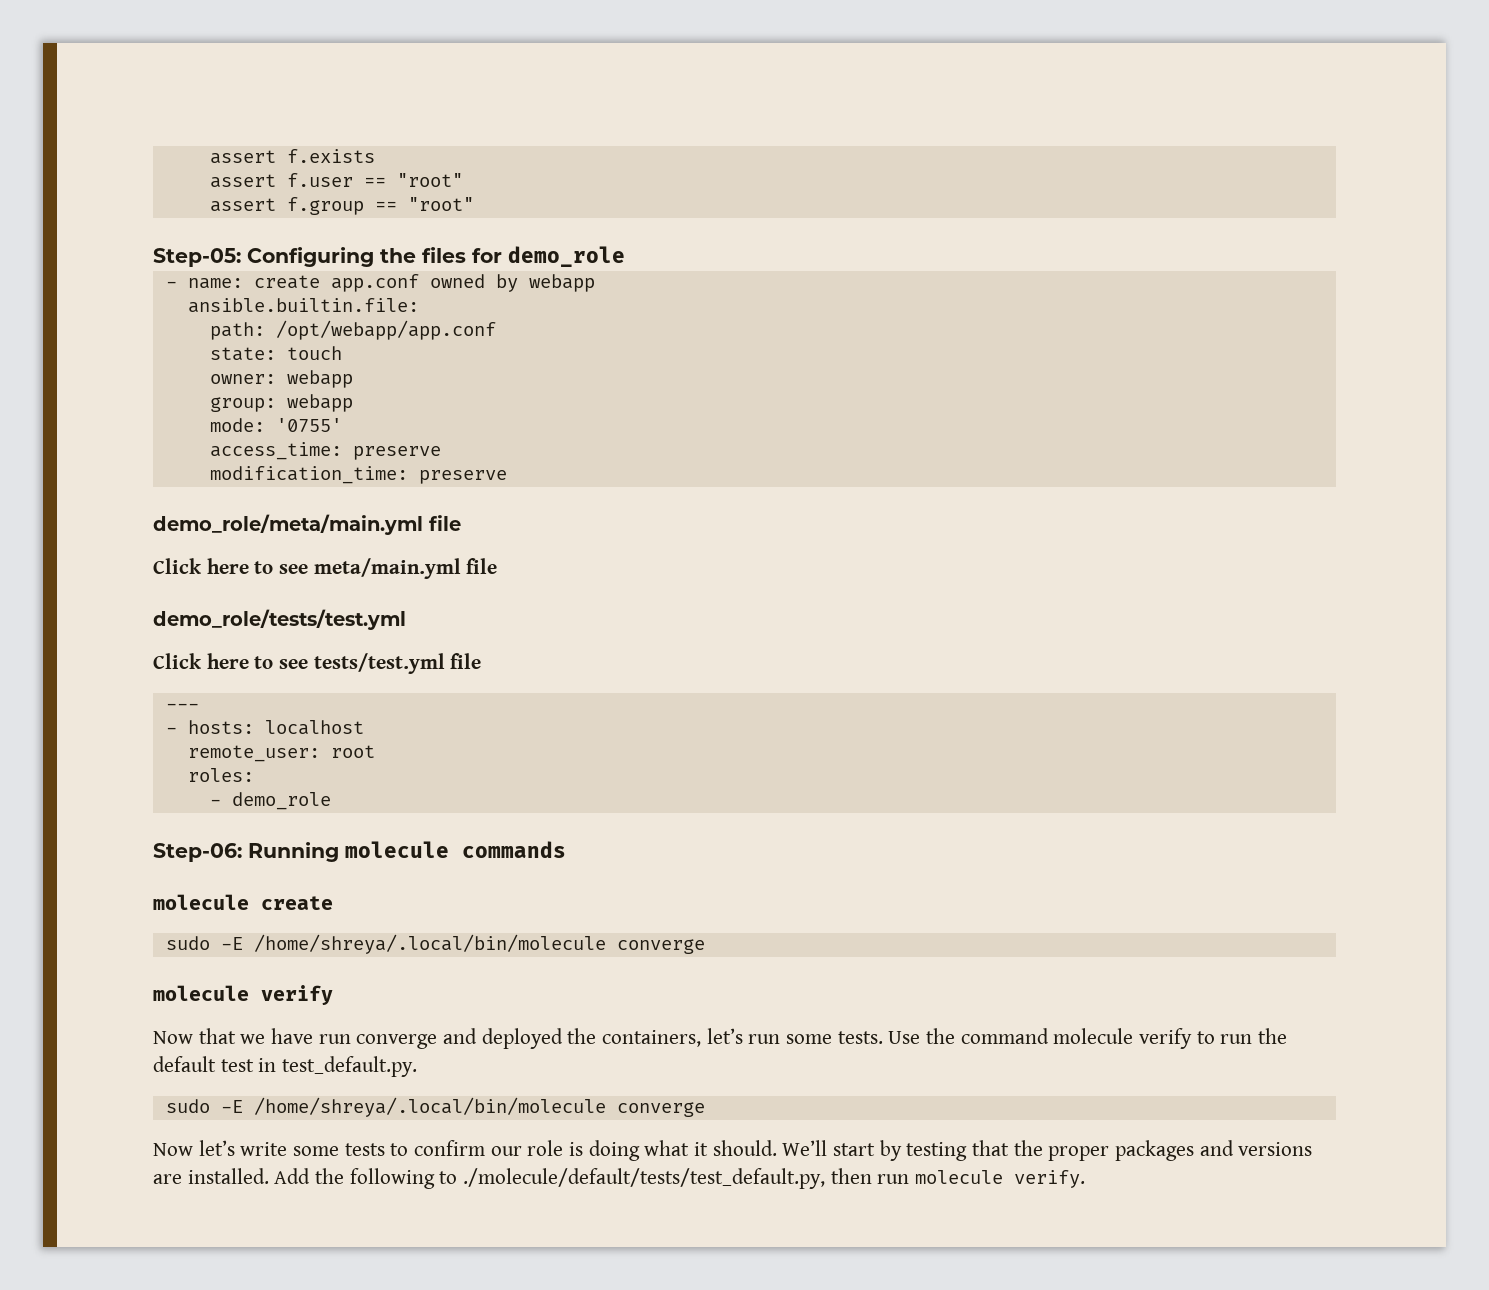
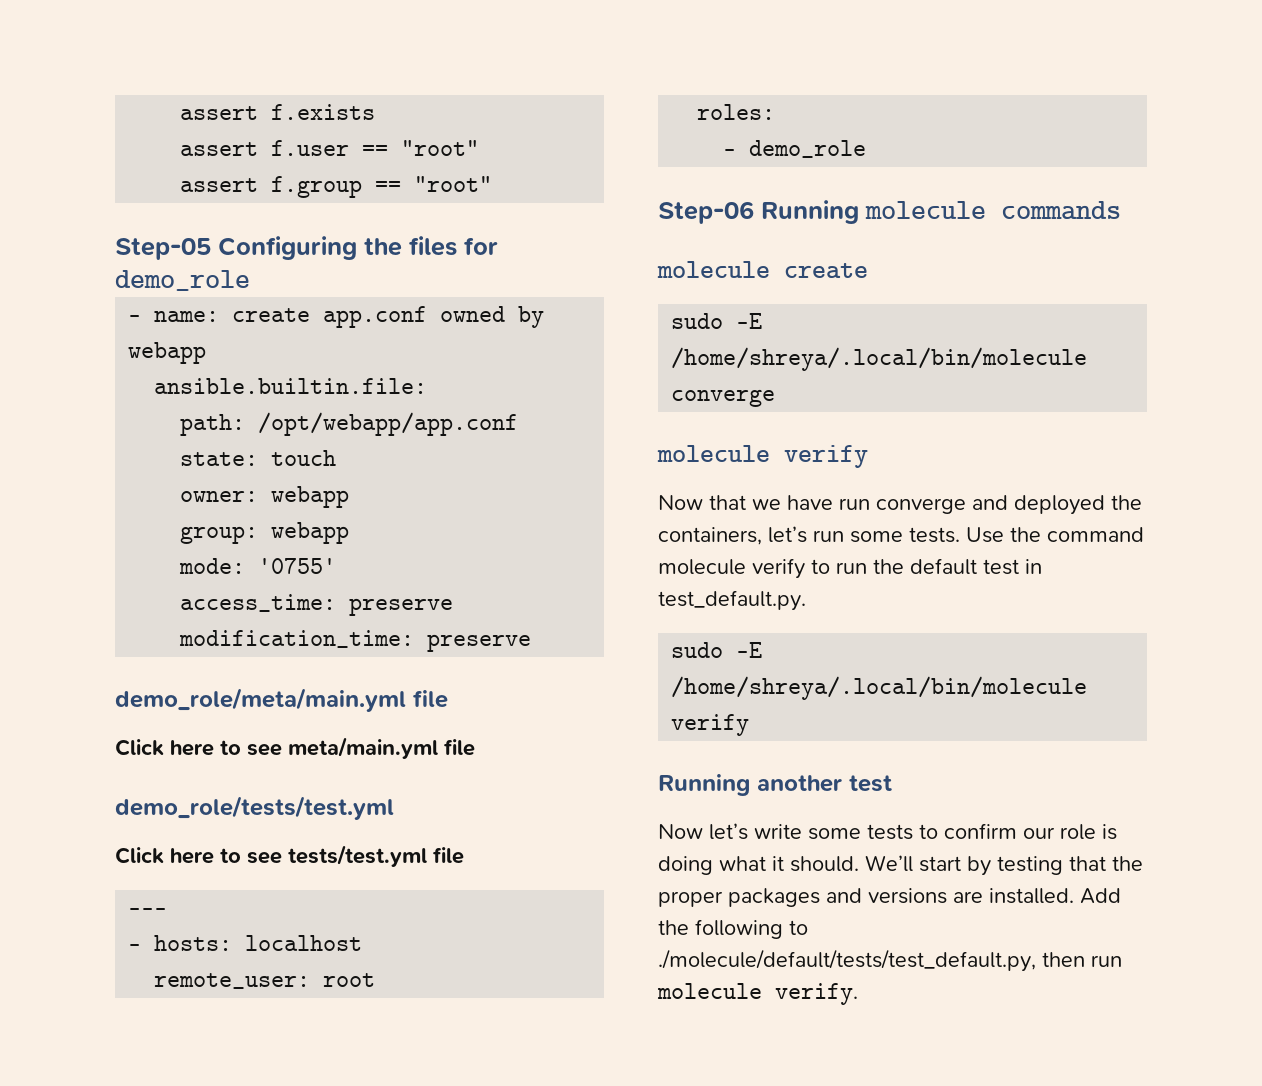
- Step-05: Configuring the files for demo_role
+ Step-05 Configuring the files for demo_role
- Step-06: Running molecule commands
+ Step-06 Running molecule commands
  Use the command molecule verify to run the default test in test_default.py.
- sudo -E /home/shreya/.local/bin/molecule converge
+ sudo -E /home/shreya/.local/bin/molecule verify
+ Running another test

